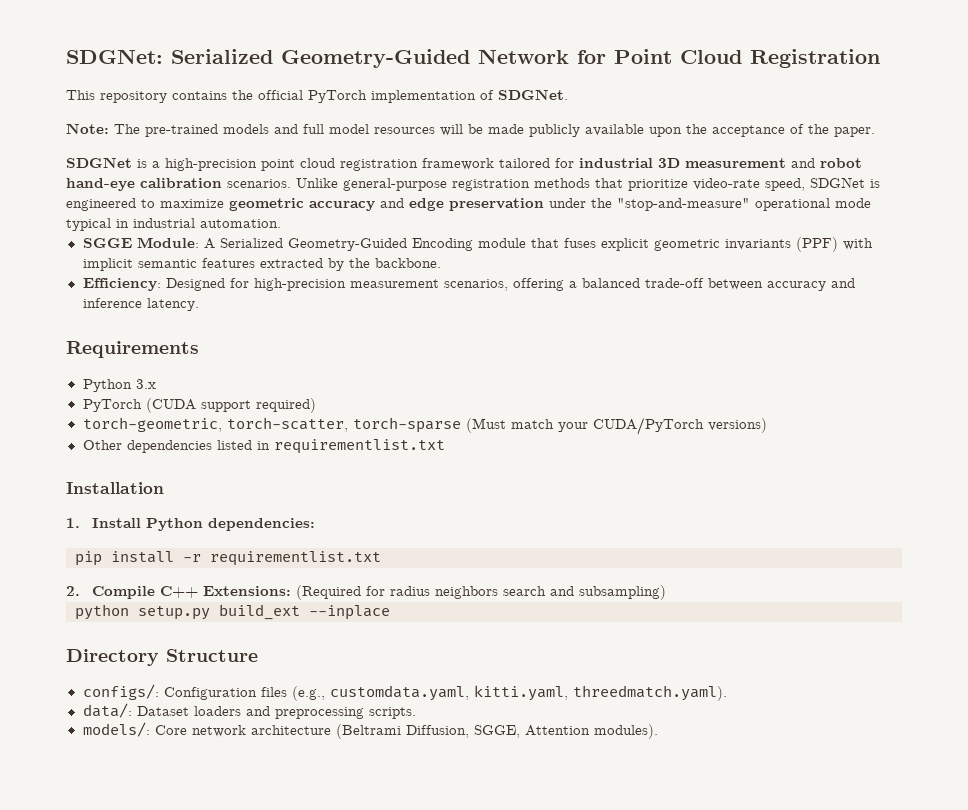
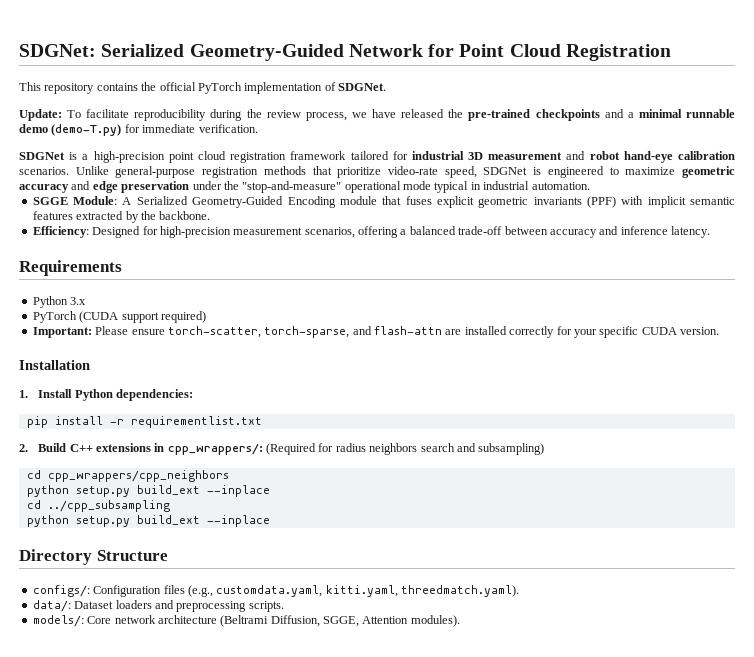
- Note: The pre-trained models and full model resources will be made publicly available upon the acceptance of the paper.
+ Update: To facilitate reproducibility during the review process, we have released the pre-trained checkpoints and a minimal runnable demo (demo-T.py) for immediate verification.
- torch-geometric, torch-scatter, torch-sparse (Must match your CUDA/PyTorch versions)
- Other dependencies listed in requirementlist.txt
+ Important: Please ensure torch-scatter, torch-sparse, and flash-attn are installed correctly for your specific CUDA version.
- 2. Compile C++ Extensions: (Required for radius neighbors search and subsampling)
+ 2. Build C++ extensions in cpp_wrappers/: (Required for radius neighbors search and subsampling)
+ cd cpp_wrappers/cpp_neighbors
+ python setup.py build_ext --inplace
+ cd ../cpp_subsampling

